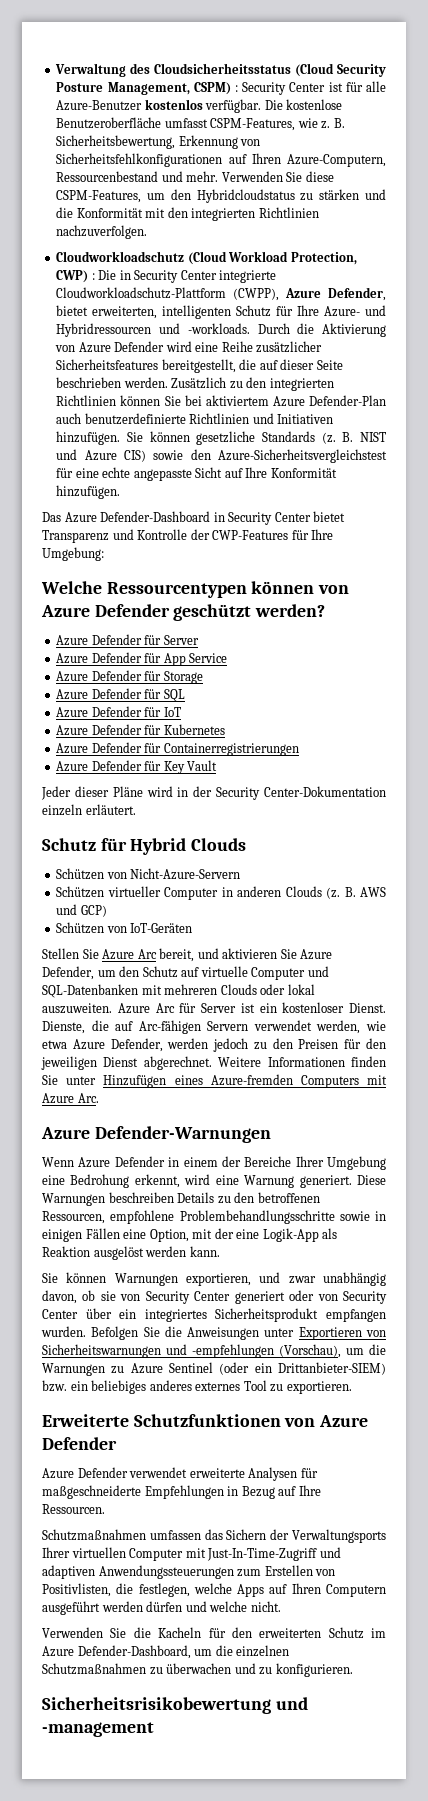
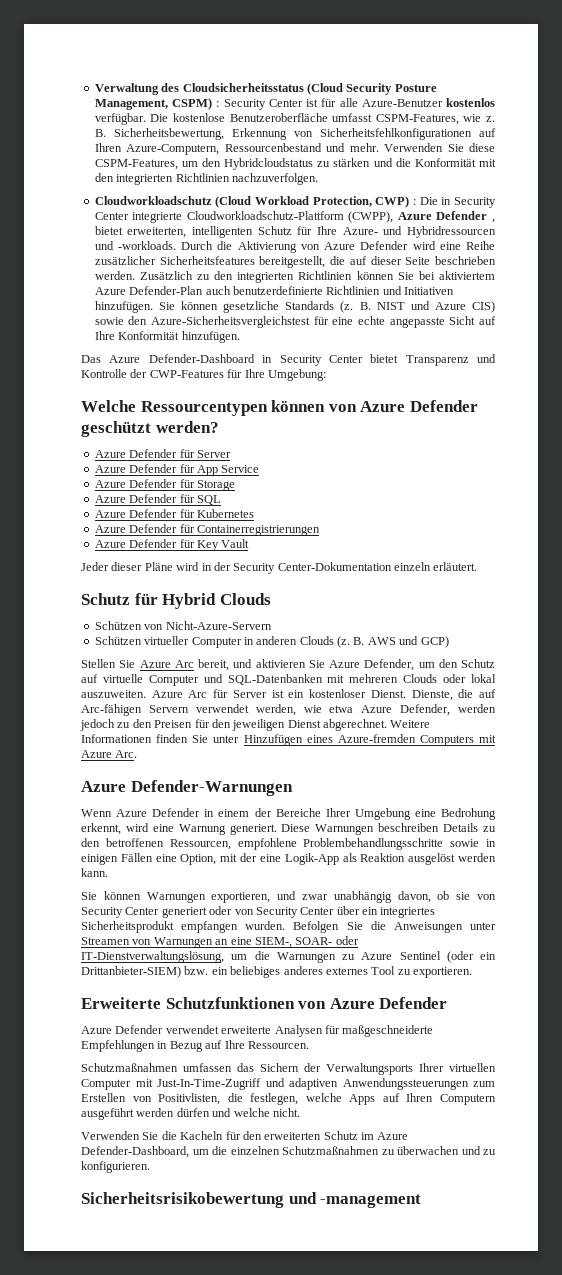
- Cloudworkloadschutz (Cloud Workload Protection, CWP) : Die in Security Center integrierte Cloudworkloadschutz-Plattform (CWPP), Azure Defender, bietet erweiterten, intelligenten Schutz für Ihre Azure- und Hybridressourcen und -workloads.
+ Cloudworkloadschutz (Cloud Workload Protection, CWP) : Die in Security Center integrierte Cloudworkloadschutz-Plattform (CWPP), Azure Defender , bietet erweiterten, intelligenten Schutz für Ihre Azure- und Hybridressourcen und -workloads.
- Azure Defender für IoT
- Schützen von IoT-Geräten
- Befolgen Sie die Anweisungen unter Exportieren von Sicherheitswarnungen und -empfehlungen (Vorschau), um die Warnungen zu Azure Sentinel (oder ein Drittanbieter-SIEM) bzw. ein beliebiges anderes externes Tool zu exportieren.
+ Befolgen Sie die Anweisungen unter Streamen von Warnungen an eine SIEM-, SOAR- oder IT-Dienstverwaltungslösung, um die Warnungen zu Azure Sentinel (oder ein Drittanbieter-SIEM) bzw. ein beliebiges anderes externes Tool zu exportieren.

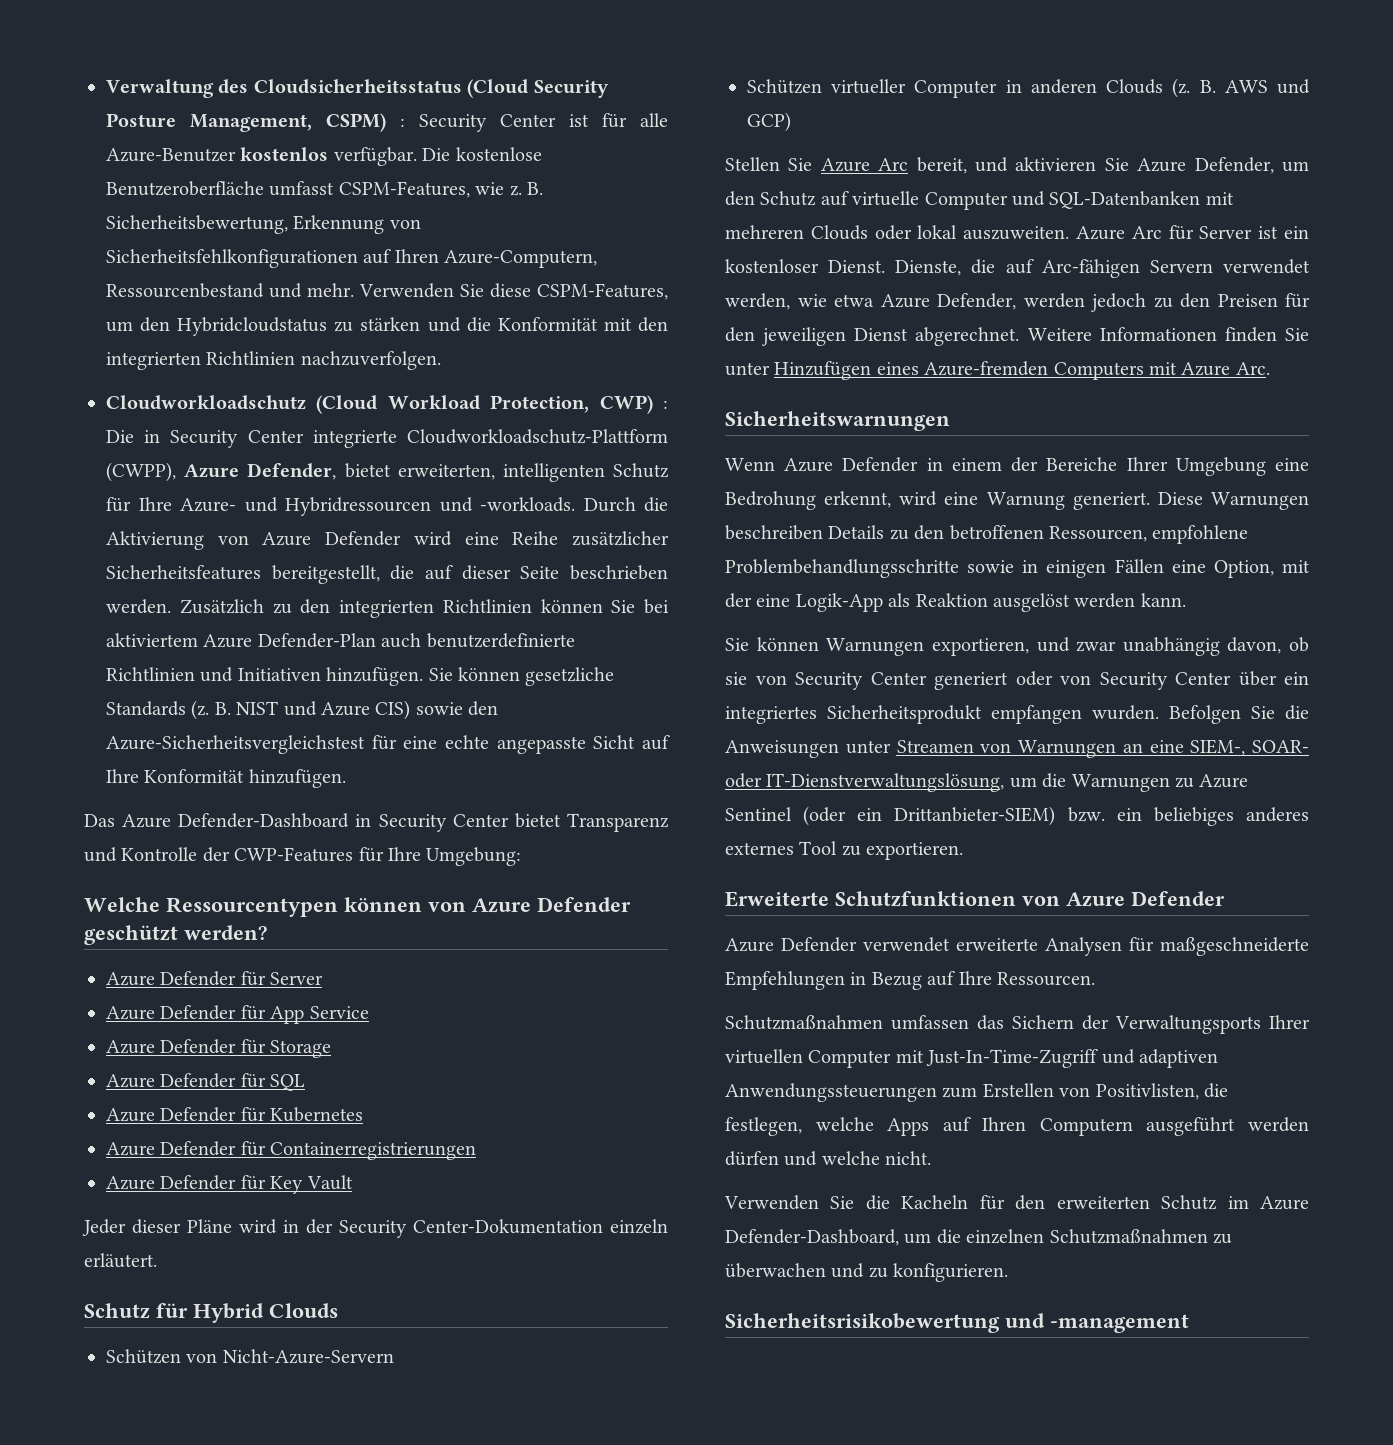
- Cloudworkloadschutz (Cloud Workload Protection, CWP) : Die in Security Center integrierte Cloudworkloadschutz-Plattform (CWPP), Azure Defender , bietet erweiterten, intelligenten Schutz für Ihre Azure- und Hybridressourcen und -workloads.
+ Cloudworkloadschutz (Cloud Workload Protection, CWP) : Die in Security Center integrierte Cloudworkloadschutz-Plattform (CWPP), Azure Defender, bietet erweiterten, intelligenten Schutz für Ihre Azure- und Hybridressourcen und -workloads.
- Azure Defender-Warnungen
+ Sicherheitswarnungen

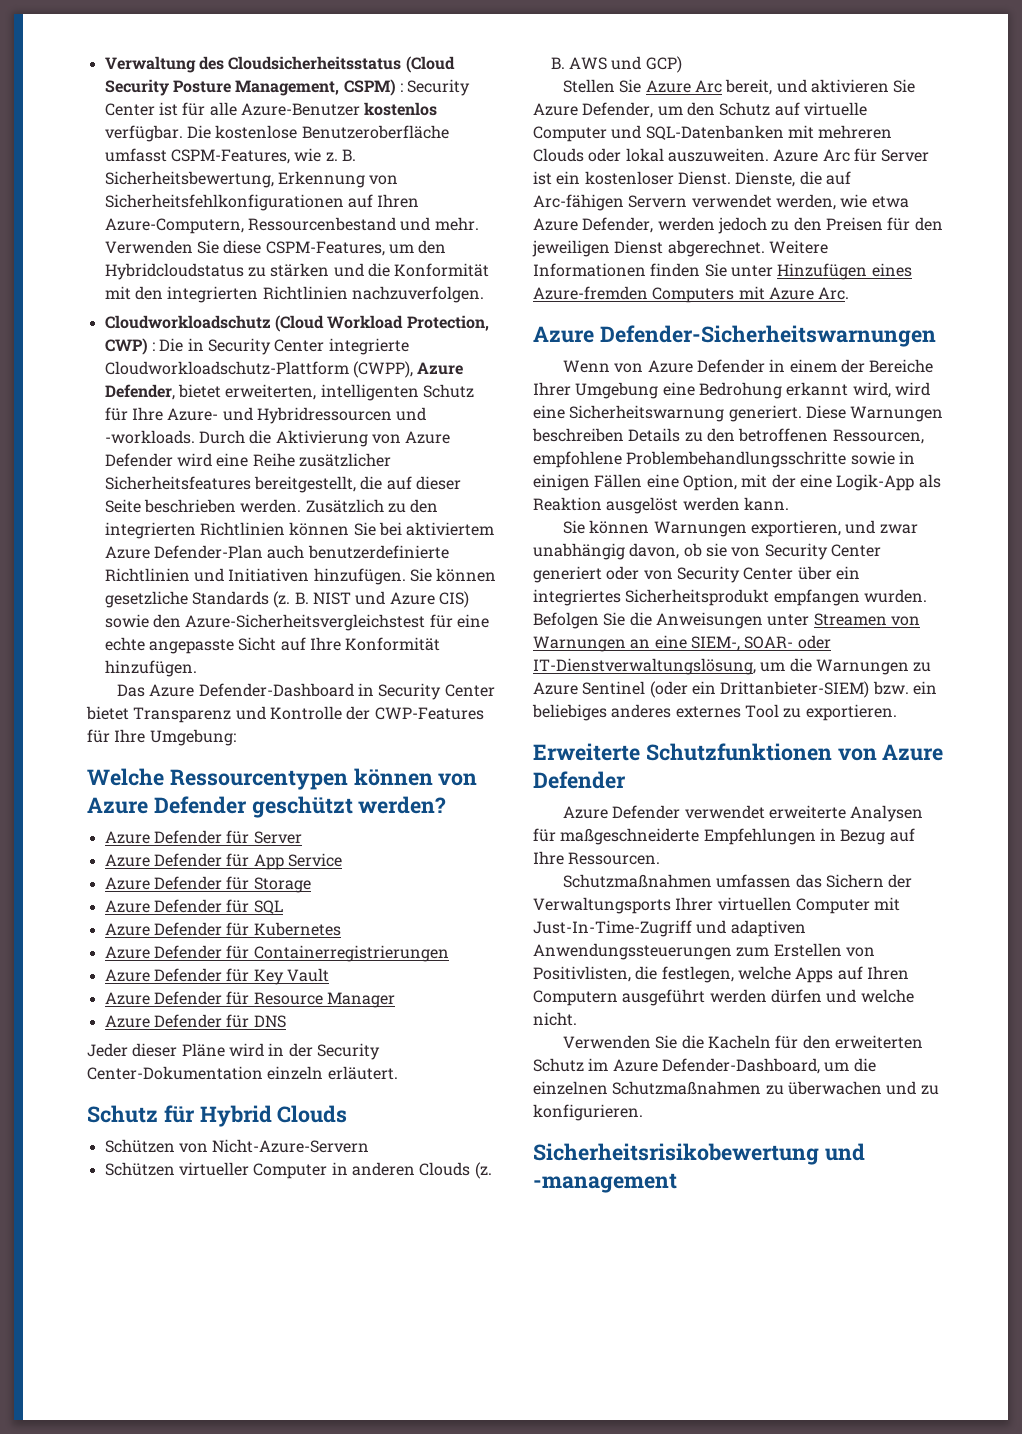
+ Azure Defender für Resource Manager
+ Azure Defender für DNS
- Sicherheitswarnungen
+ Azure Defender-Sicherheitswarnungen
- Wenn Azure Defender in einem der Bereiche Ihrer Umgebung eine Bedrohung erkennt, wird eine Warnung generiert.
+ Wenn von Azure Defender in einem der Bereiche Ihrer Umgebung eine Bedrohung erkannt wird, wird eine Sicherheitswarnung generiert.

